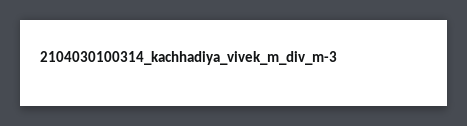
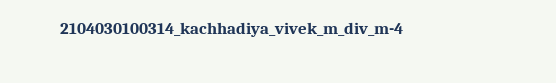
- 2104030100314_kachhadiya_vivek_m_div_m-3
+ 2104030100314_kachhadiya_vivek_m_div_m-4

